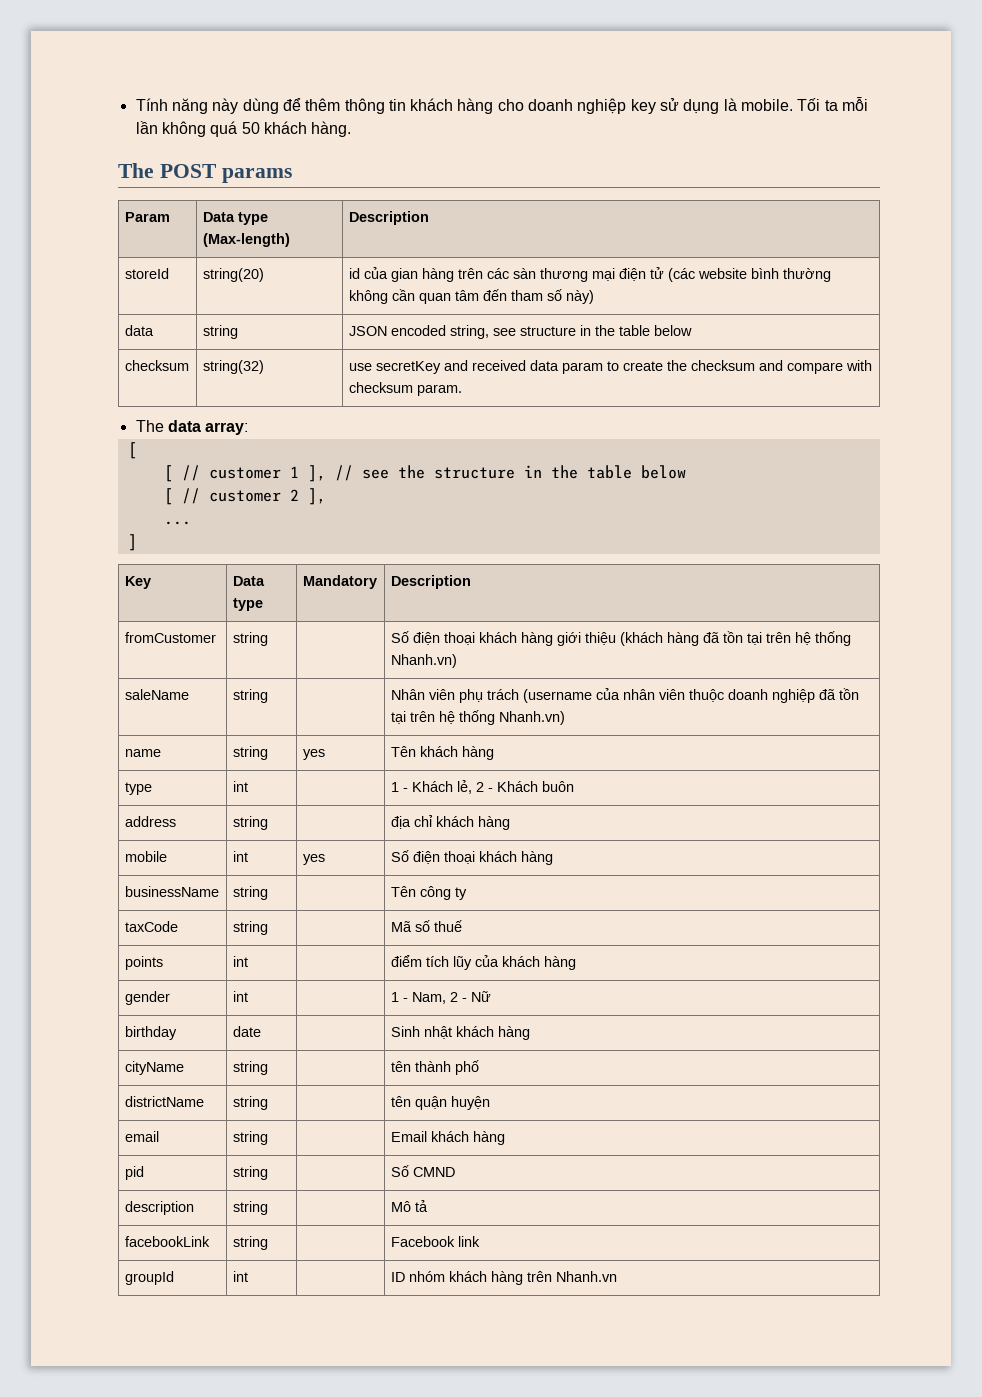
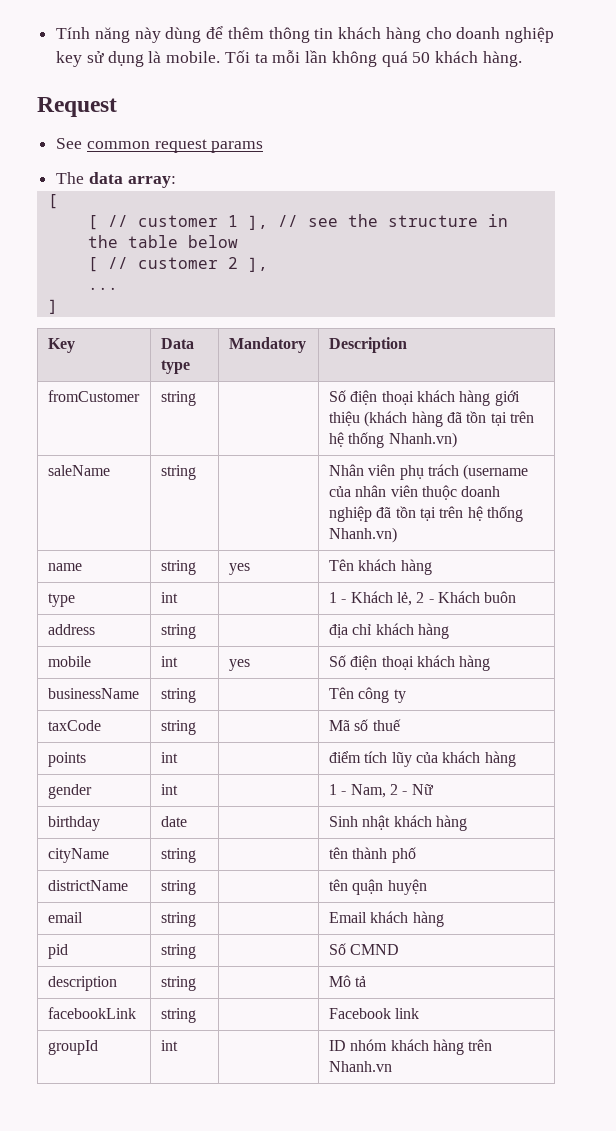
- The POST params
- Param | Data type (Max-length) | Description
- storeId | string(20) | id của gian hàng trên các sàn thương mại điện tử (các website bình thường không cần quan tâm đến tham số này)
- data | string | JSON encoded string, see structure in the table below
- checksum | string(32) | use secretKey and received data param to create the checksum and compare with checksum param.
+ Request
+ See common request params

